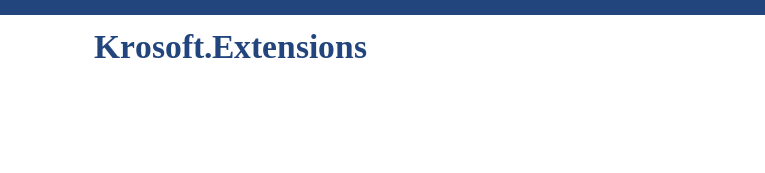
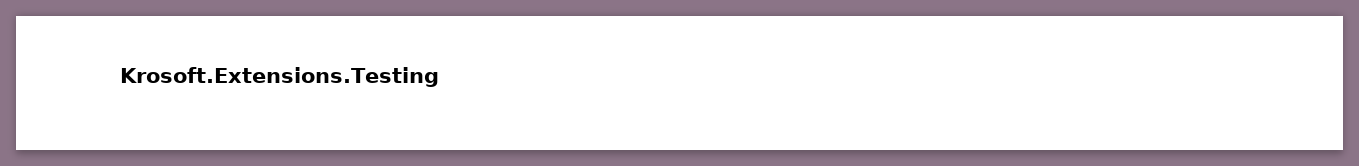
- Krosoft.Extensions
+ Krosoft.Extensions.Testing

